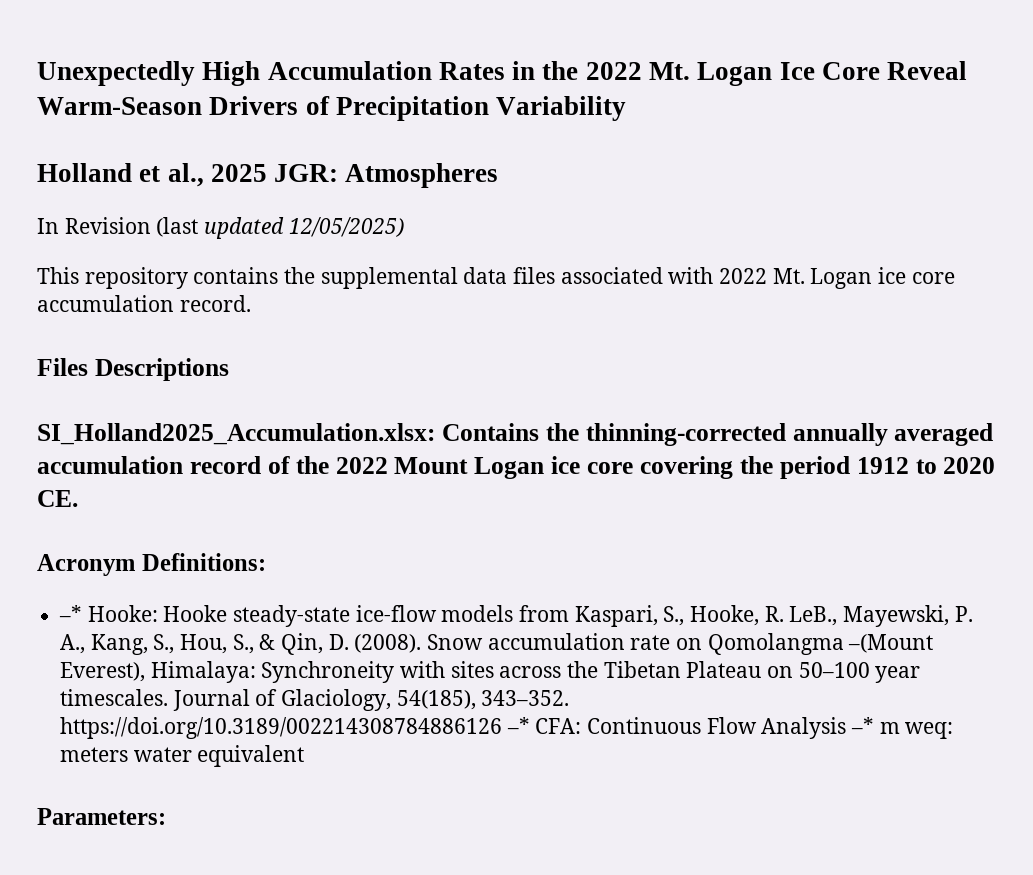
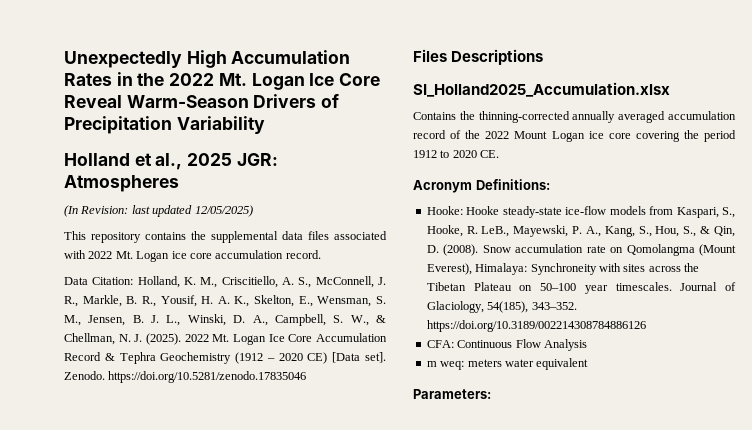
- In Revision (last updated 12/05/2025)
+ (In Revision: last updated 12/05/2025)
+ Data Citation: Holland, K. M., Criscitiello, A. S., McConnell, J. R., Markle, B. R., Yousif, H. A. K., Skelton, E., Wensman, S. M., Jensen, B. J. L., Winski, D. A., Campbell, S. W., & Chellman, N. J. (2025). 2022 Mt. Logan Ice Core Accumulation Record & Tephra Geochemistry (1912 – 2020 CE) [Data set]. Zenodo. https://doi.org/10.5281/zenodo.17835046
- SI_Holland2025_Accumulation.xlsx: Contains the thinning-corrected annually averaged accumulation record of the 2022 Mount Logan ice core covering the period 1912 to 2020 CE.
+ SI_Holland2025_Accumulation.xlsx
+ Contains the thinning-corrected annually averaged accumulation record of the 2022 Mount Logan ice core covering the period 1912 to 2020 CE.
- –* Hooke: Hooke steady-state ice-flow models from Kaspari, S., Hooke, R. LeB., Mayewski, P. A., Kang, S., Hou, S., & Qin, D. (2008).
+ Hooke: Hooke steady-state ice-flow models from Kaspari, S., Hooke, R. LeB., Mayewski, P. A., Kang, S., Hou, S., & Qin, D. (2008).
- Snow accumulation rate on Qomolangma –(Mount Everest), Himalaya: Synchroneity with sites across the Tibetan Plateau on 50–100 year timescales.
+ Snow accumulation rate on Qomolangma (Mount Everest), Himalaya: Synchroneity with sites across the Tibetan Plateau on 50–100 year timescales.
- Journal of Glaciology, 54(185), 343–352. https://doi.org/10.3189/002214308784886126 –* CFA: Continuous Flow Analysis –* m weq: meters water equivalent
+ Journal of Glaciology, 54(185), 343–352. https://doi.org/10.3189/002214308784886126
+ CFA: Continuous Flow Analysis
+ m weq: meters water equivalent

